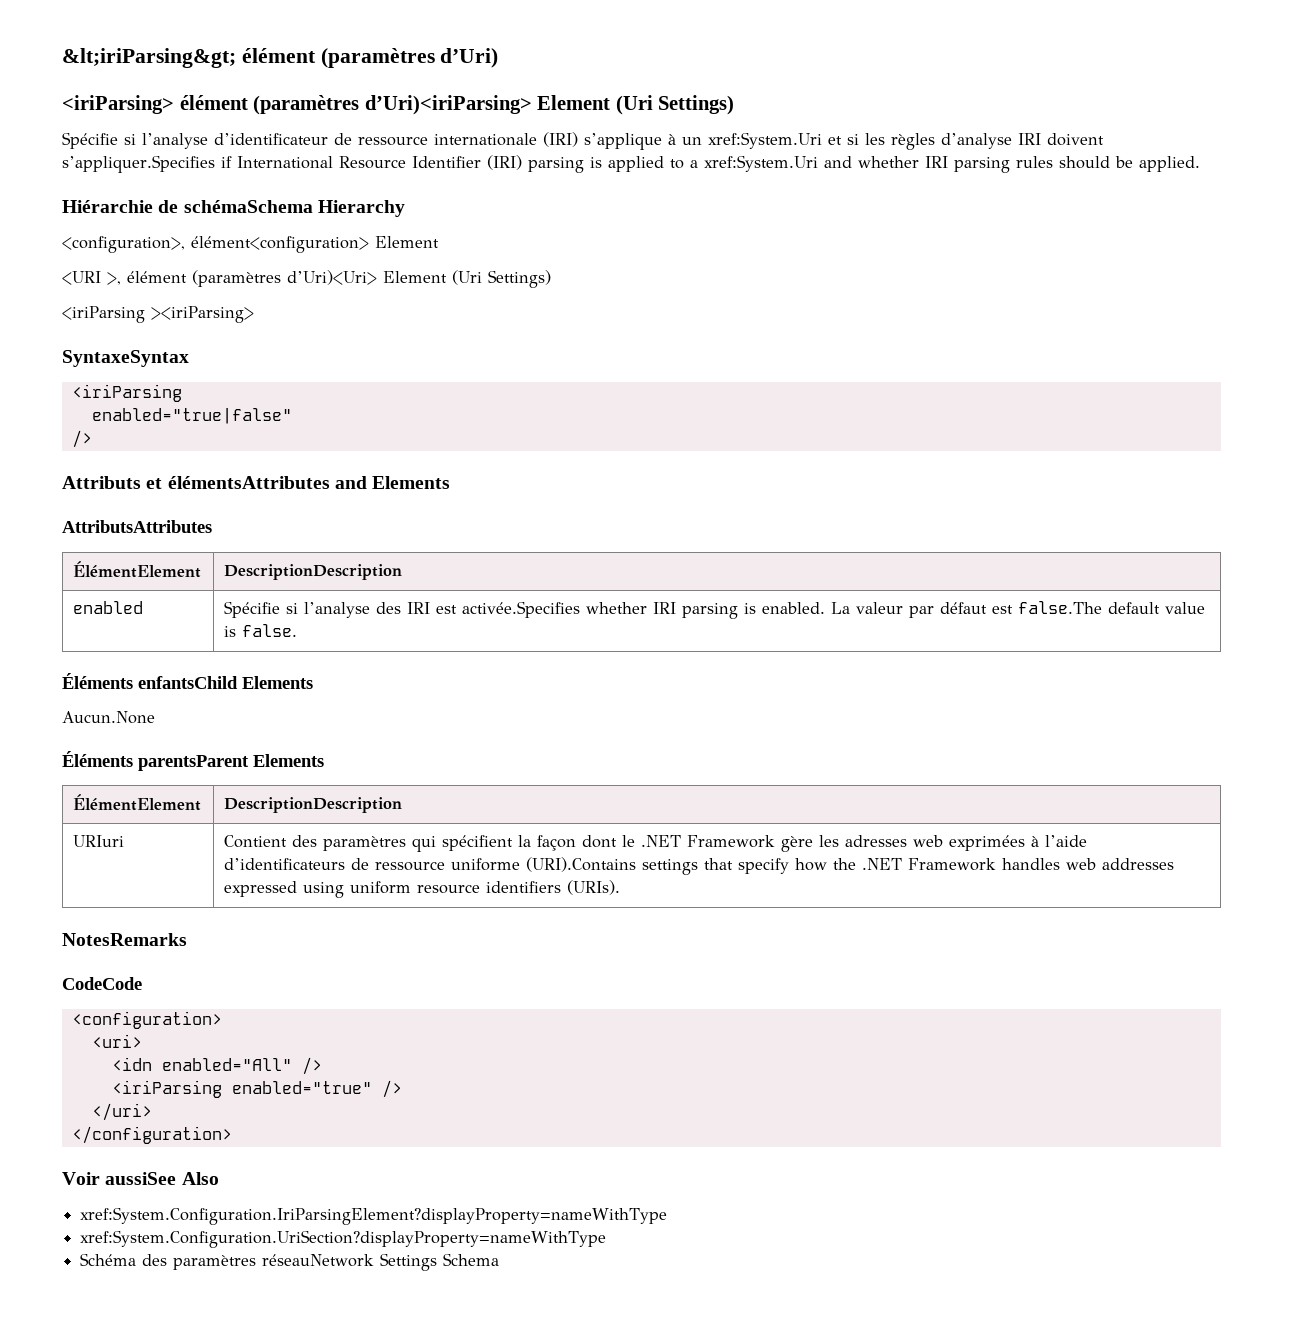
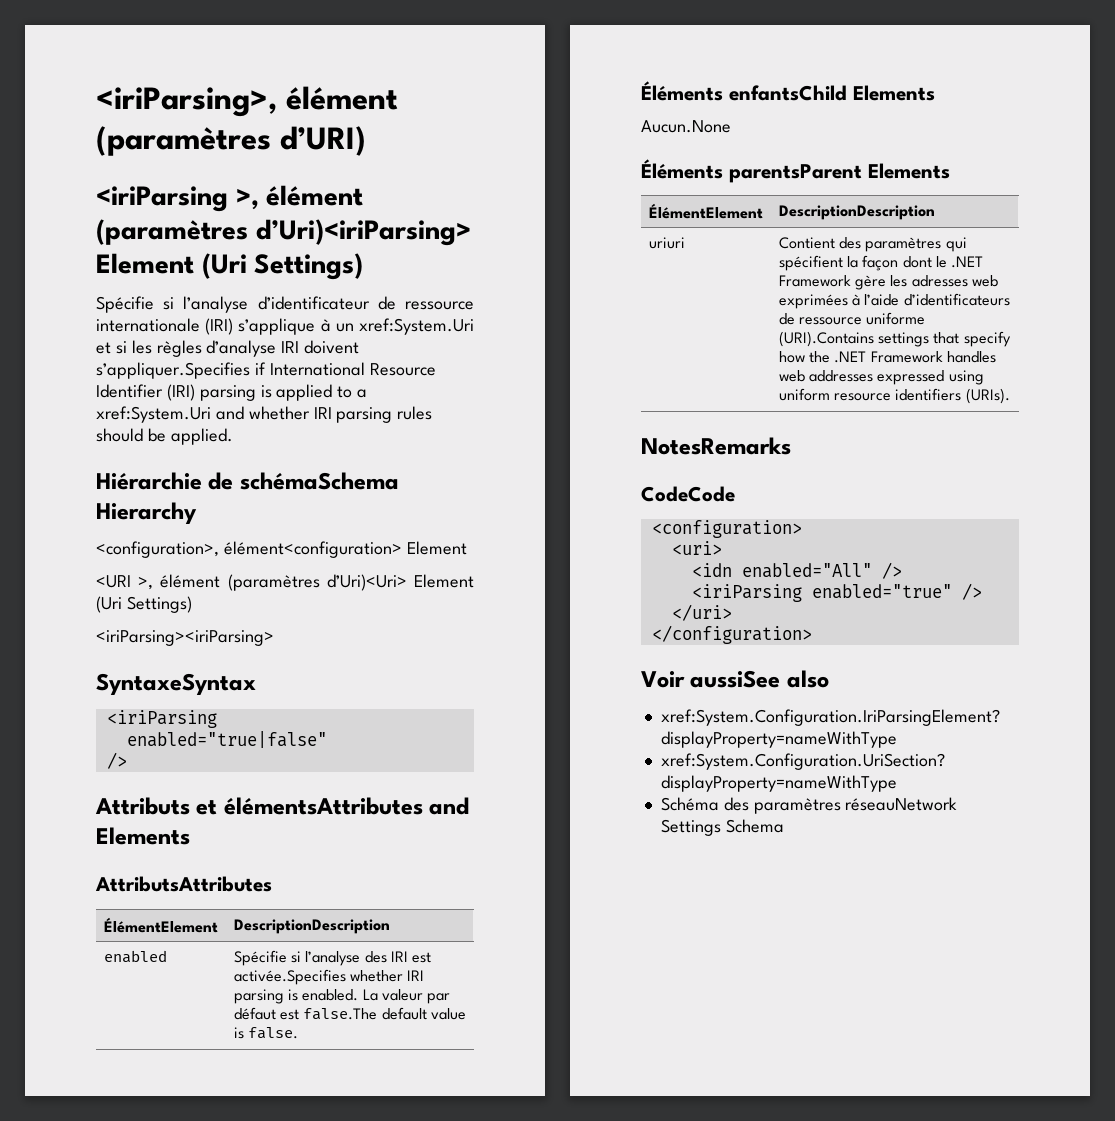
- &lt;iriParsing&gt; élément (paramètres d’Uri)
- <iriParsing> élément (paramètres d’Uri)<iriParsing> Element (Uri Settings)
+ <iriParsing>, élément (paramètres d’URI)
+ <iriParsing >, élément (paramètres d’Uri)<iriParsing> Element (Uri Settings)
- <iriParsing ><iriParsing>
+ <iriParsing><iriParsing>
- URIuri | Contient des paramètres qui spécifient la façon dont le .NET Framework gère les adresses web exprimées à l’aide d’identificateurs de ressource uniforme (URI).Contains settings that specify how the .NET Framework handles web addresses expressed using uniform resource identifiers (URIs).
+ uriuri | Contient des paramètres qui spécifient la façon dont le .NET Framework gère les adresses web exprimées à l’aide d’identificateurs de ressource uniforme (URI).Contains settings that specify how the .NET Framework handles web addresses expressed using uniform resource identifiers (URIs).
- Voir aussiSee Also
+ Voir aussiSee also

